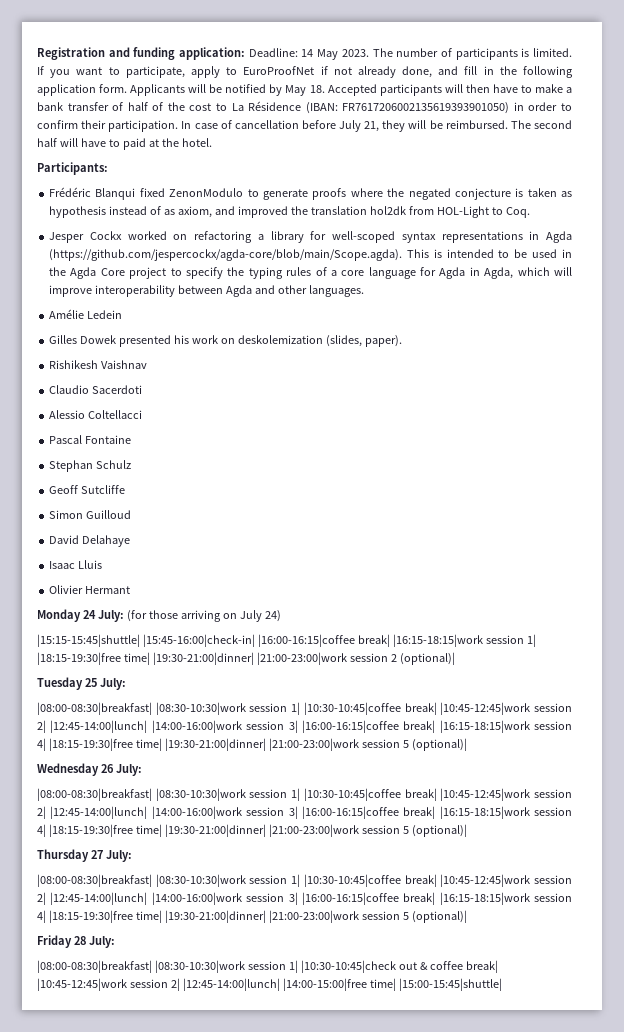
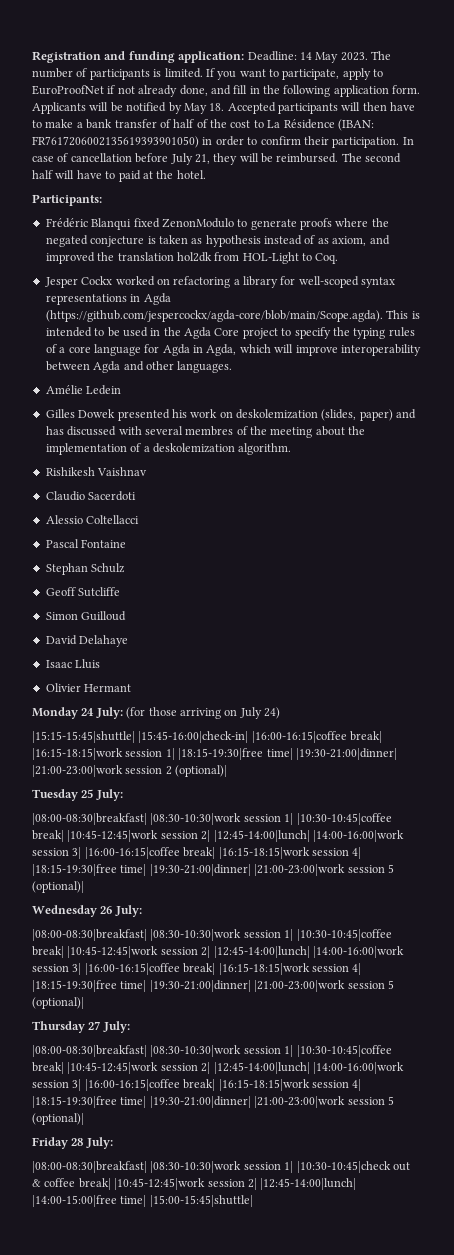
- Gilles Dowek presented his work on deskolemization (slides, paper).
+ Gilles Dowek presented his work on deskolemization (slides, paper) and has discussed with several membres of the meeting about the implementation of a deskolemization algorithm.

